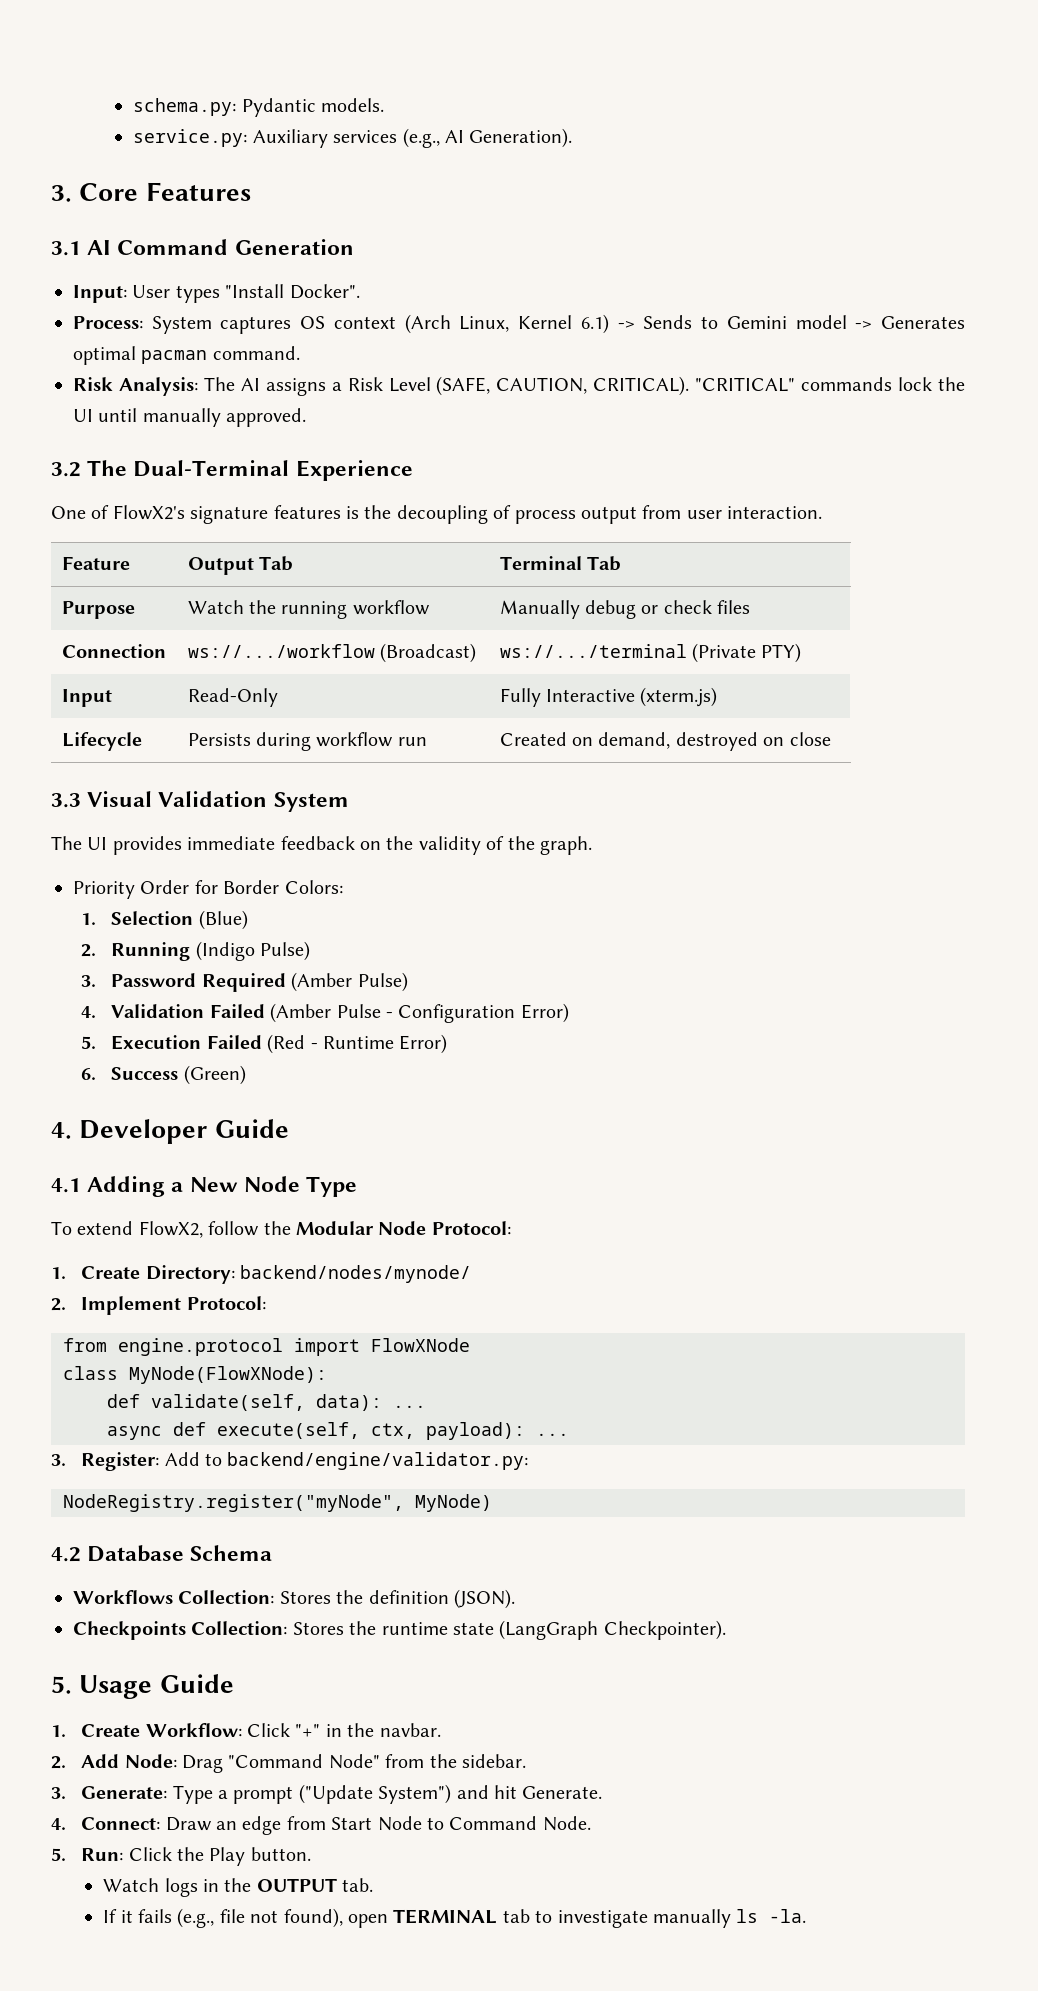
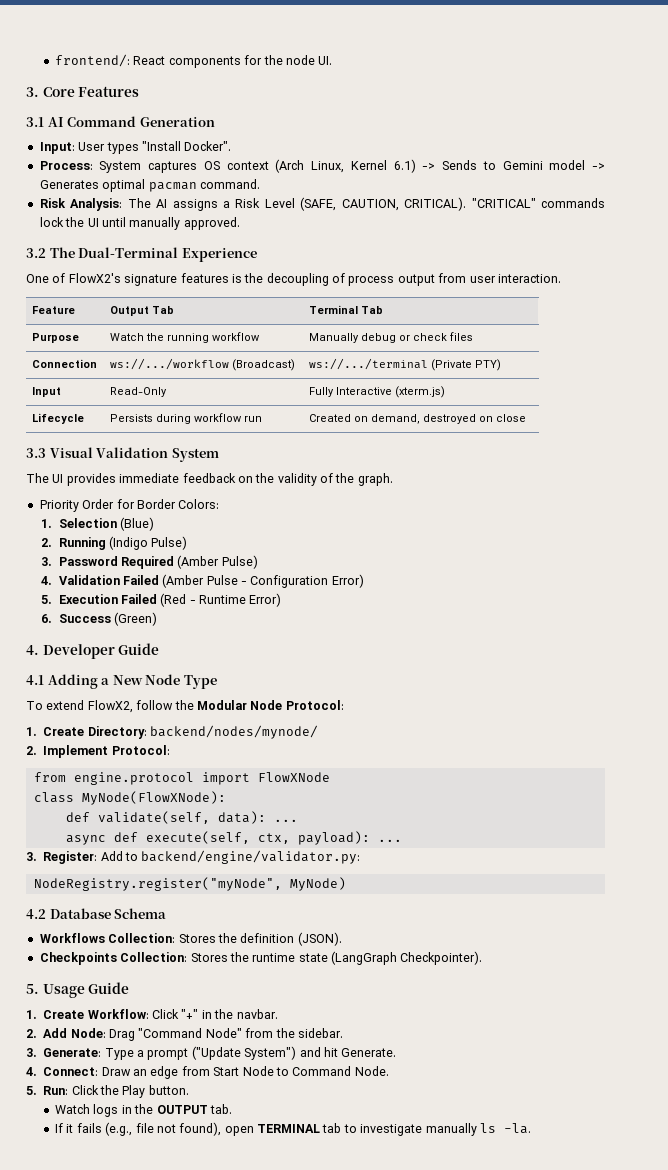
- schema.py: Pydantic models.
- service.py: Auxiliary services (e.g., AI Generation).
+ frontend/: React components for the node UI.

